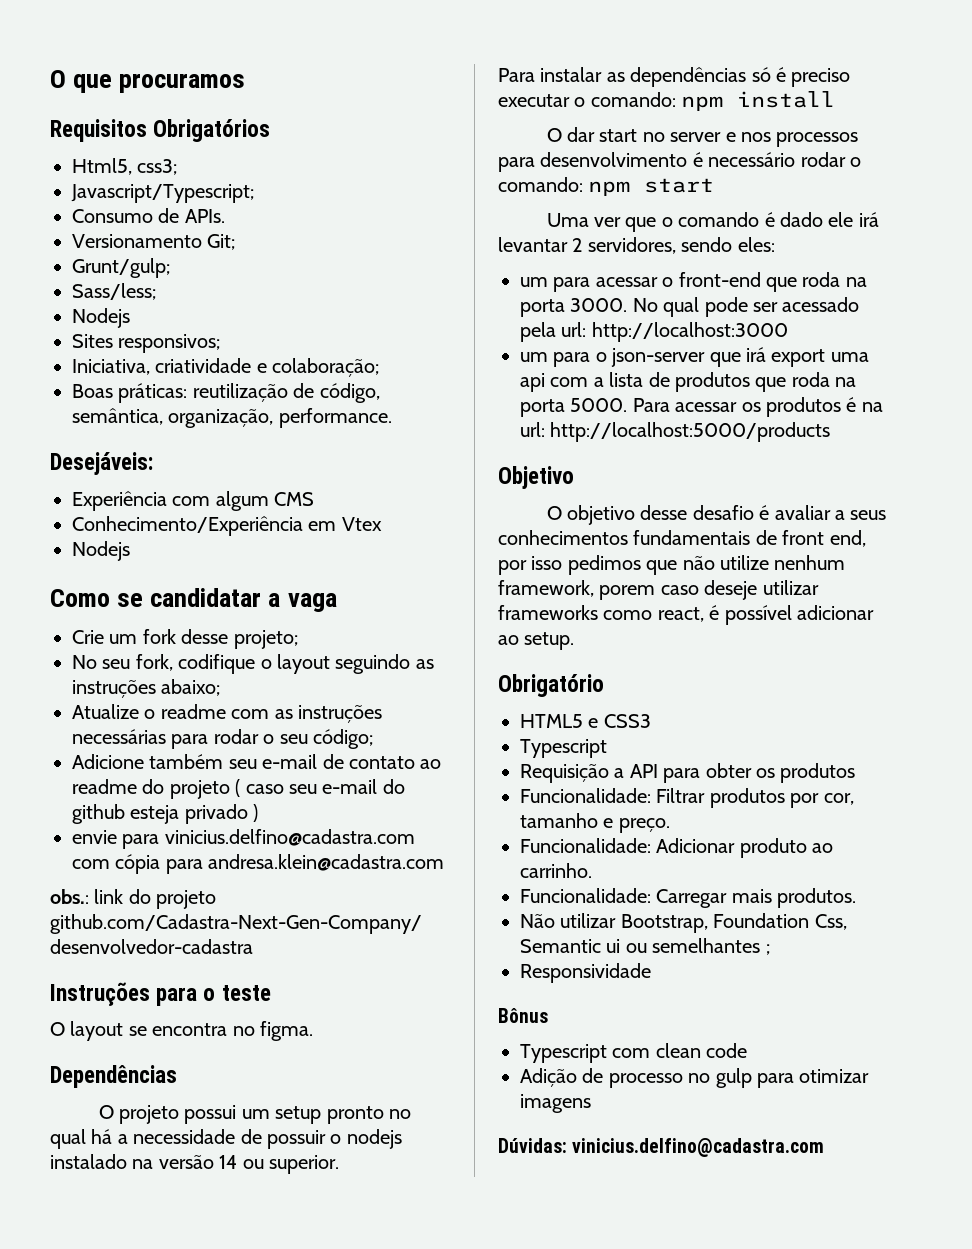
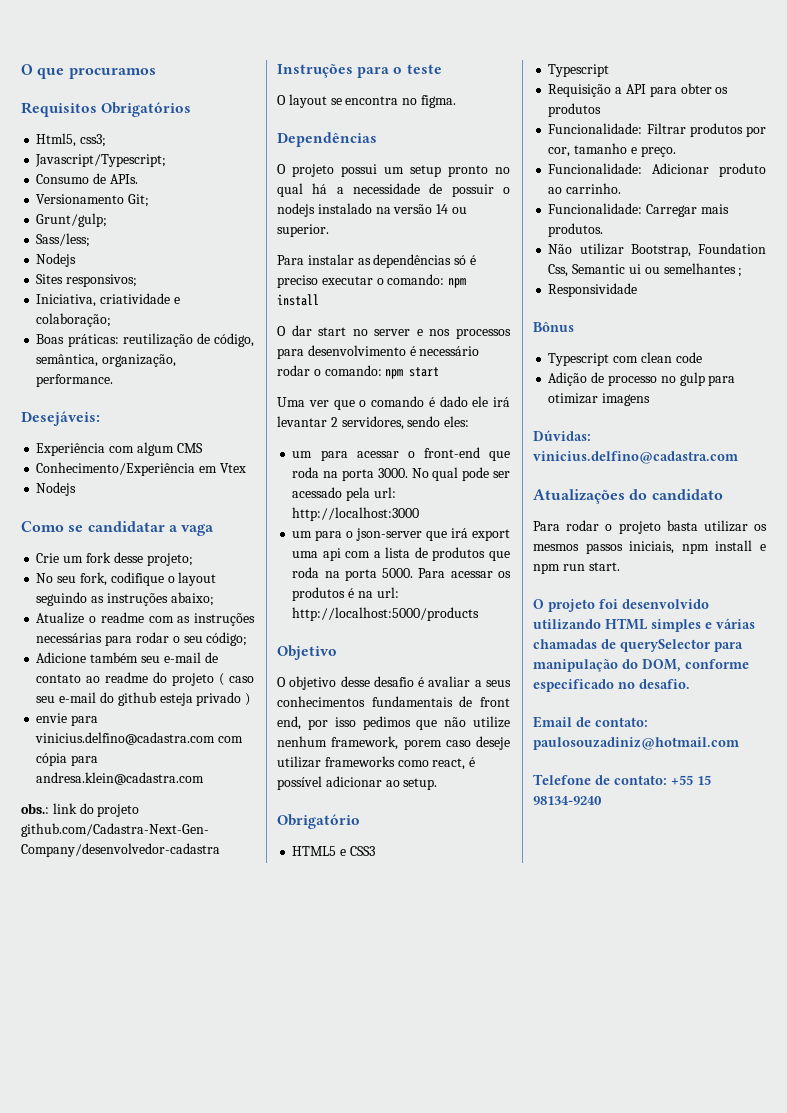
+ Atualizações do candidato
+ Para rodar o projeto basta utilizar os mesmos passos iniciais, npm install e npm run start.
+ O projeto foi desenvolvido utilizando HTML simples e várias chamadas de querySelector para manipulação do DOM, conforme especificado no desafio.
+ Email de contato: paulosouzadiniz@hotmail.com
+ Telefone de contato: +55 15 98134-9240

